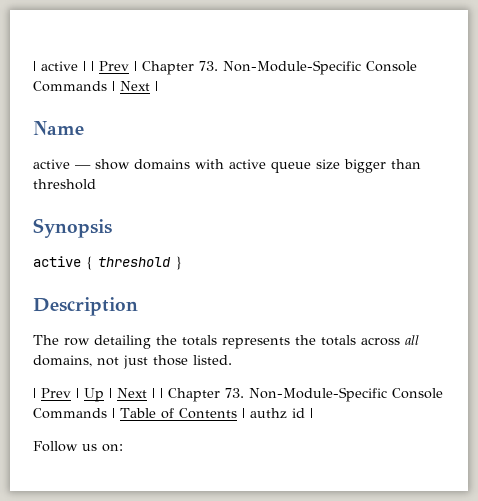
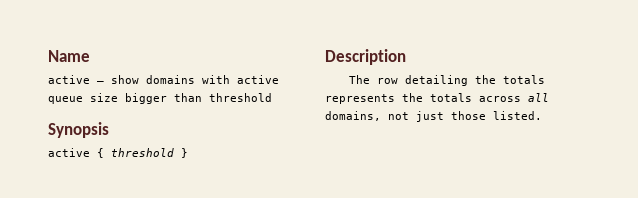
- | active | | Prev | Chapter 73. Non-Module-Specific Console Commands | Next |
- | Prev | Up | Next | | Chapter 73. Non-Module-Specific Console Commands | Table of Contents | authz id |
- Follow us on:

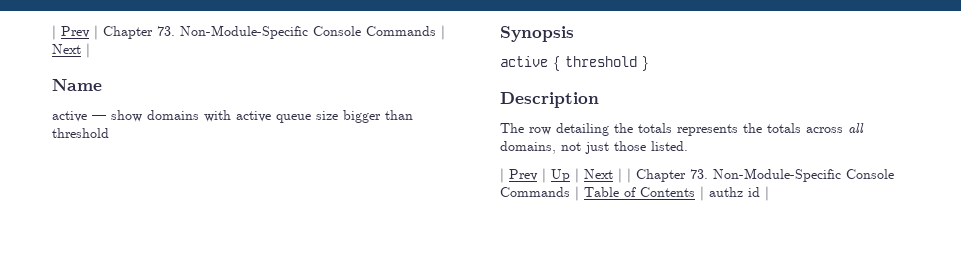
+ | Prev | Chapter 73. Non-Module-Specific Console Commands | Next |
+ | Prev | Up | Next | | Chapter 73. Non-Module-Specific Console Commands | Table of Contents | authz id |

